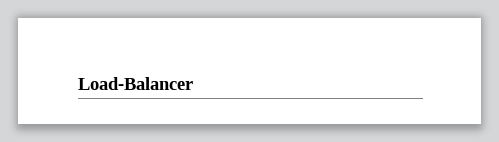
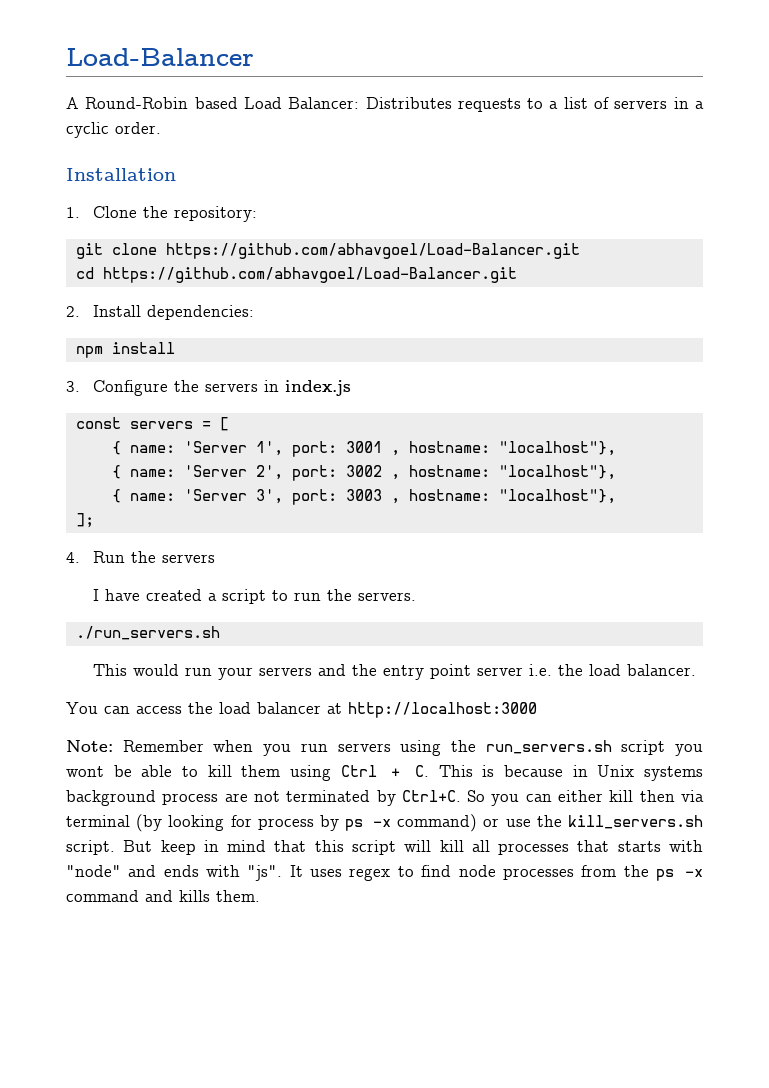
+ A Round-Robin based Load Balancer: Distributes requests to a list of servers in a cyclic order.
+ Installation
+ 1. Clone the repository:
+ git clone https://github.com/abhavgoel/Load-Balancer.git
+ cd https://github.com/abhavgoel/Load-Balancer.git
+ 2. Install dependencies:
+ npm install
+ 3. Configure the servers in index.js
+ const servers = [
+ { name: 'Server 1', port: 3001 , hostname: "localhost"},
+ { name: 'Server 2', port: 3002 , hostname: "localhost"},
+ { name: 'Server 3', port: 3003 , hostname: "localhost"},
+ ];
+ 4. Run the servers
+ I have created a script to run the servers.
+ ./run_servers.sh
+ This would run your servers and the entry point server i.e. the load balancer.
+ You can access the load balancer at http://localhost:3000
+ Note: Remember when you run servers using the run_servers.sh script you wont be able to kill them using Ctrl + C. This is because in Unix systems background process are not terminated by Ctrl+C. So you can either kill then via terminal (by looking for process by ps -x command) or use the kill_servers.sh script. But keep in mind that this script will kill all processes that starts with "node" and ends with "js". It uses regex to find node processes from the ps -x command and kills them.

